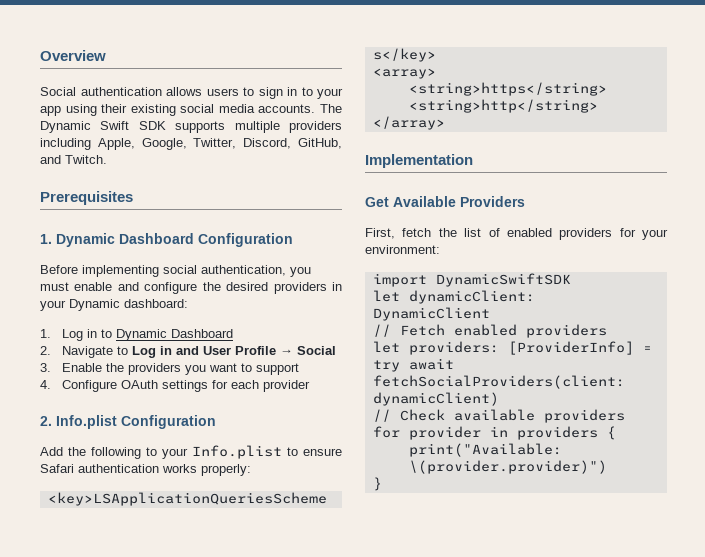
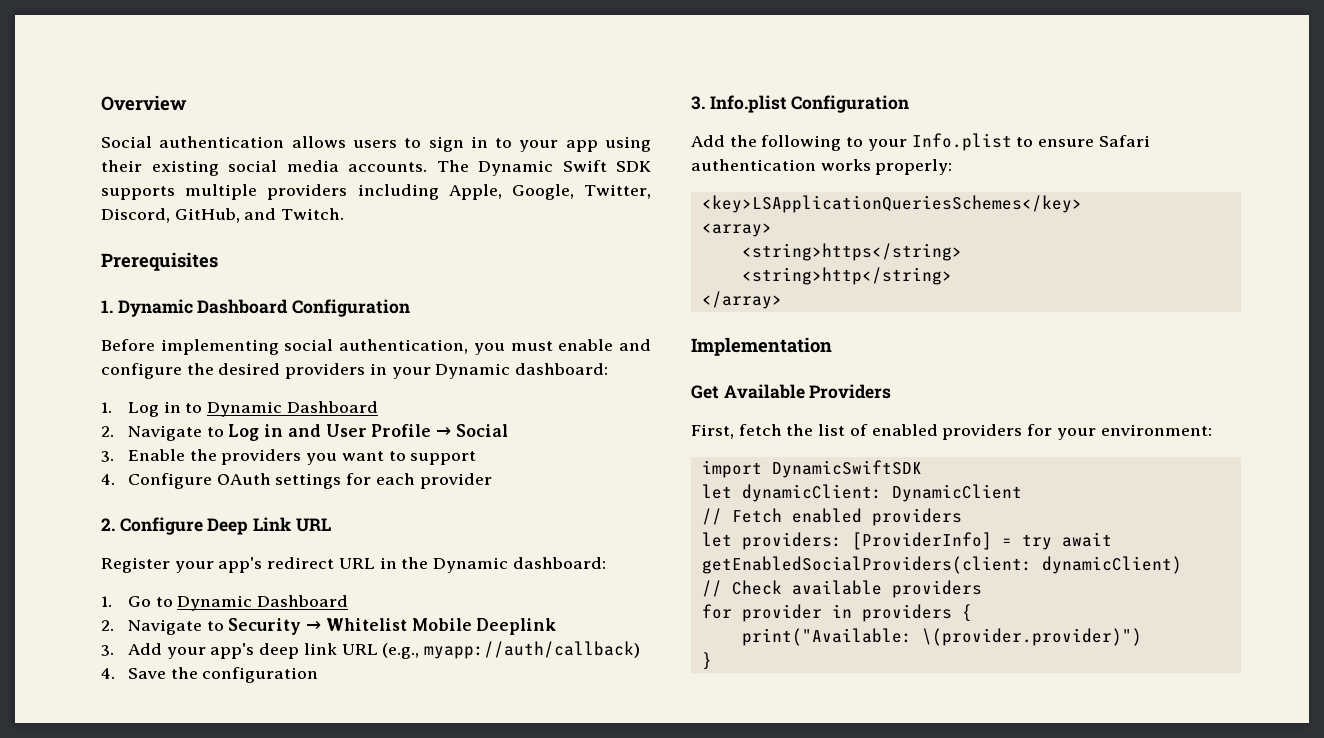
- 2. Info.plist Configuration
+ 2. Configure Deep Link URL
+ Register your app's redirect URL in the Dynamic dashboard:
+ 1. Go to Dynamic Dashboard
+ 2. Navigate to Security → Whitelist Mobile Deeplink
+ 3. Add your app's deep link URL (e.g., myapp://auth/callback)
+ 4. Save the configuration
+ 3. Info.plist Configuration
- let providers: [ProviderInfo] = try await fetchSocialProviders(client: dynamicClient)
+ let providers: [ProviderInfo] = try await getEnabledSocialProviders(client: dynamicClient)

